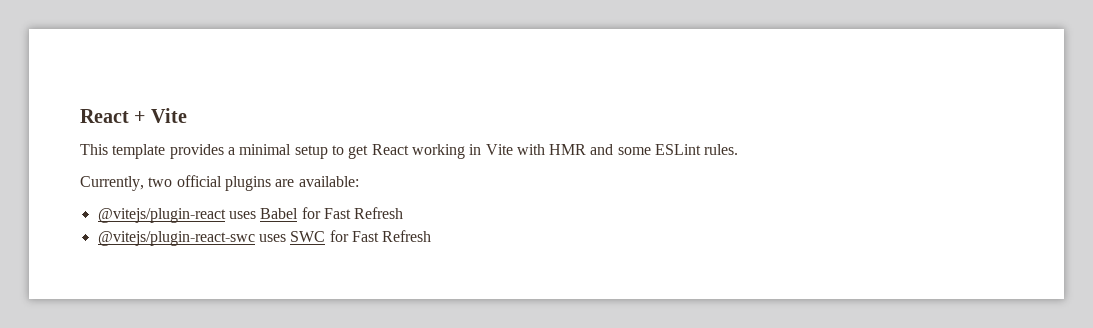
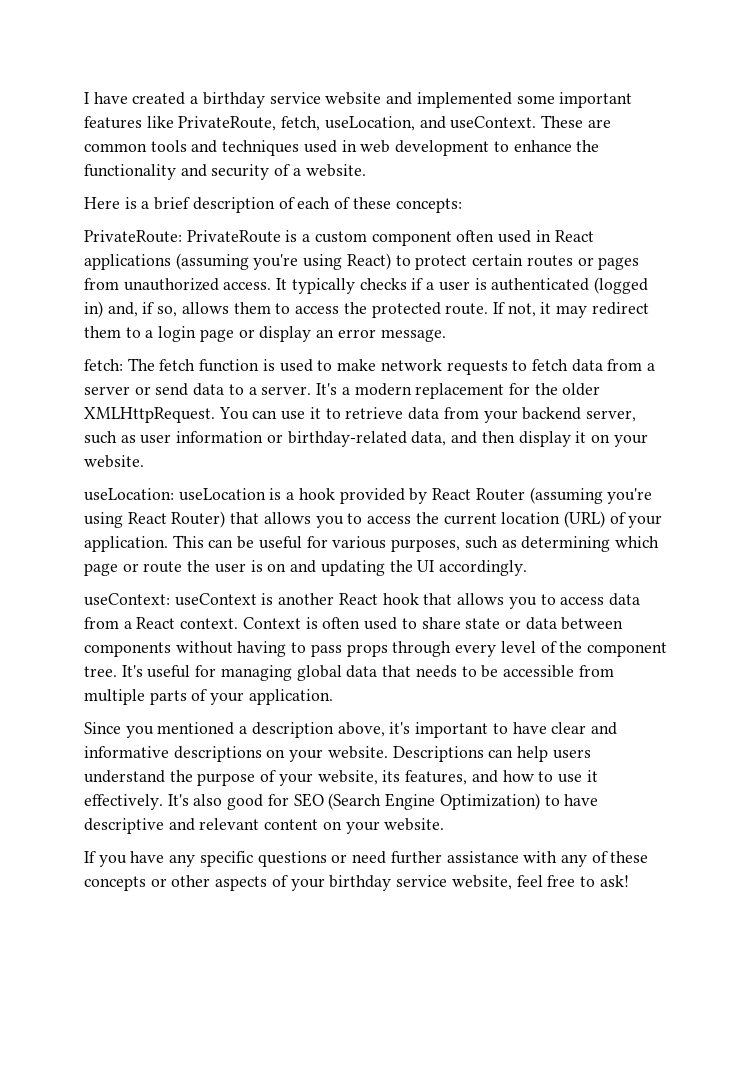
- React + Vite
- This template provides a minimal setup to get React working in Vite with HMR and some ESLint rules.
- Currently, two official plugins are available:
- @vitejs/plugin-react uses Babel for Fast Refresh
- @vitejs/plugin-react-swc uses SWC for Fast Refresh
+ I have created a birthday service website and implemented some important features like PrivateRoute, fetch, useLocation, and useContext. These are common tools and techniques used in web development to enhance the functionality and security of a website.
+ Here is a brief description of each of these concepts:
+ PrivateRoute: PrivateRoute is a custom component often used in React applications (assuming you're using React) to protect certain routes or pages from unauthorized access. It typically checks if a user is authenticated (logged in) and, if so, allows them to access the protected route. If not, it may redirect them to a login page or display an error message.
+ fetch: The fetch function is used to make network requests to fetch data from a server or send data to a server. It's a modern replacement for the older XMLHttpRequest. You can use it to retrieve data from your backend server, such as user information or birthday-related data, and then display it on your website.
+ useLocation: useLocation is a hook provided by React Router (assuming you're using React Router) that allows you to access the current location (URL) of your application. This can be useful for various purposes, such as determining which page or route the user is on and updating the UI accordingly.
+ useContext: useContext is another React hook that allows you to access data from a React context. Context is often used to share state or data between components without having to pass props through every level of the component tree. It's useful for managing global data that needs to be accessible from multiple parts of your application.
+ Since you mentioned a description above, it's important to have clear and informative descriptions on your website. Descriptions can help users understand the purpose of your website, its features, and how to use it effectively. It's also good for SEO (Search Engine Optimization) to have descriptive and relevant content on your website.
+ If you have any specific questions or need further assistance with any of these concepts or other aspects of your birthday service website, feel free to ask!

